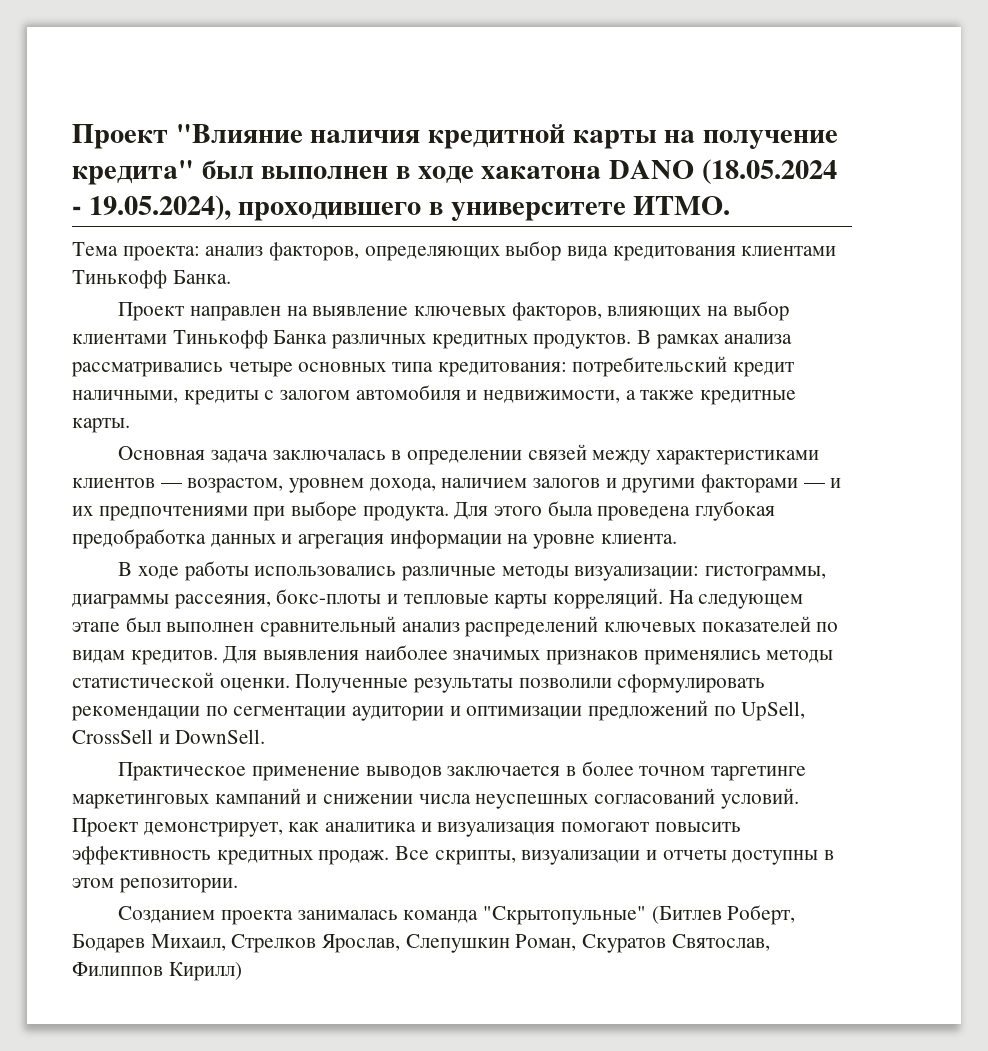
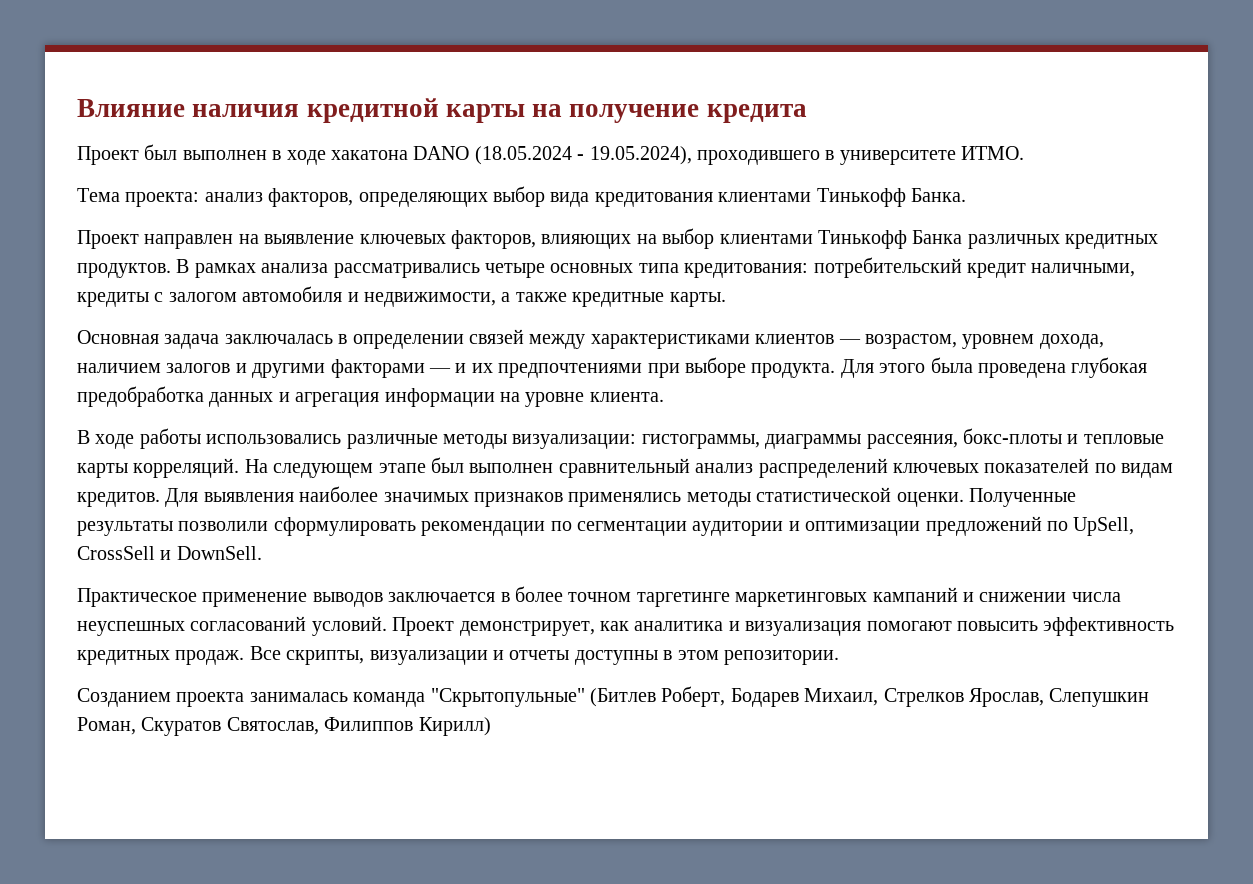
- Проект "Влияние наличия кредитной карты на получение кредита" был выполнен в ходе хакатона DANO (18.05.2024 - 19.05.2024), проходившего в университете ИТМО.
+ Влияние наличия кредитной карты на получение кредита
+ Проект был выполнен в ходе хакатона DANO (18.05.2024 - 19.05.2024), проходившего в университете ИТМО.

